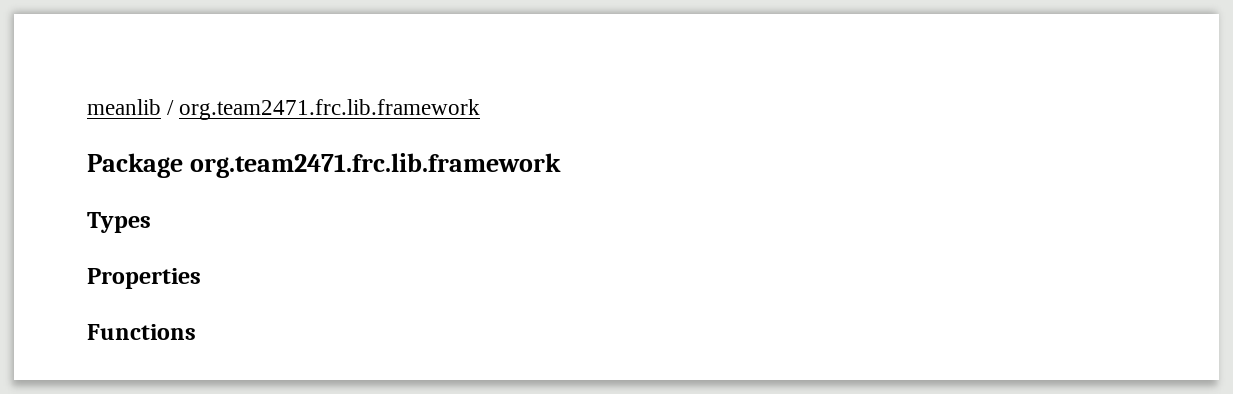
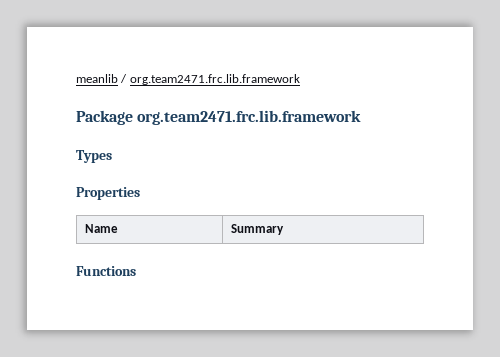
+ Name | Summary

